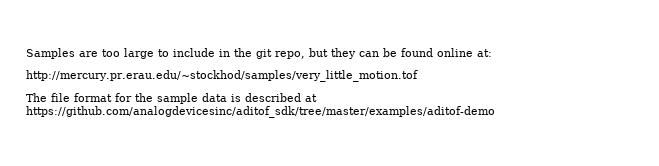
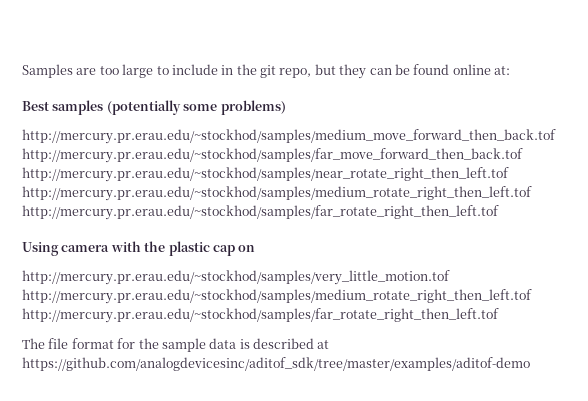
+ Best samples (potentially some problems)
+ http://mercury.pr.erau.edu/~stockhod/samples/medium_move_forward_then_back.tof http://mercury.pr.erau.edu/~stockhod/samples/far_move_forward_then_back.tof http://mercury.pr.erau.edu/~stockhod/samples/near_rotate_right_then_left.tof http://mercury.pr.erau.edu/~stockhod/samples/medium_rotate_right_then_left.tof http://mercury.pr.erau.edu/~stockhod/samples/far_rotate_right_then_left.tof
+ Using camera with the plastic cap on
- http://mercury.pr.erau.edu/~stockhod/samples/very_little_motion.tof
+ http://mercury.pr.erau.edu/~stockhod/samples/very_little_motion.tof http://mercury.pr.erau.edu/~stockhod/samples/medium_rotate_right_then_left.tof http://mercury.pr.erau.edu/~stockhod/samples/far_rotate_right_then_left.tof

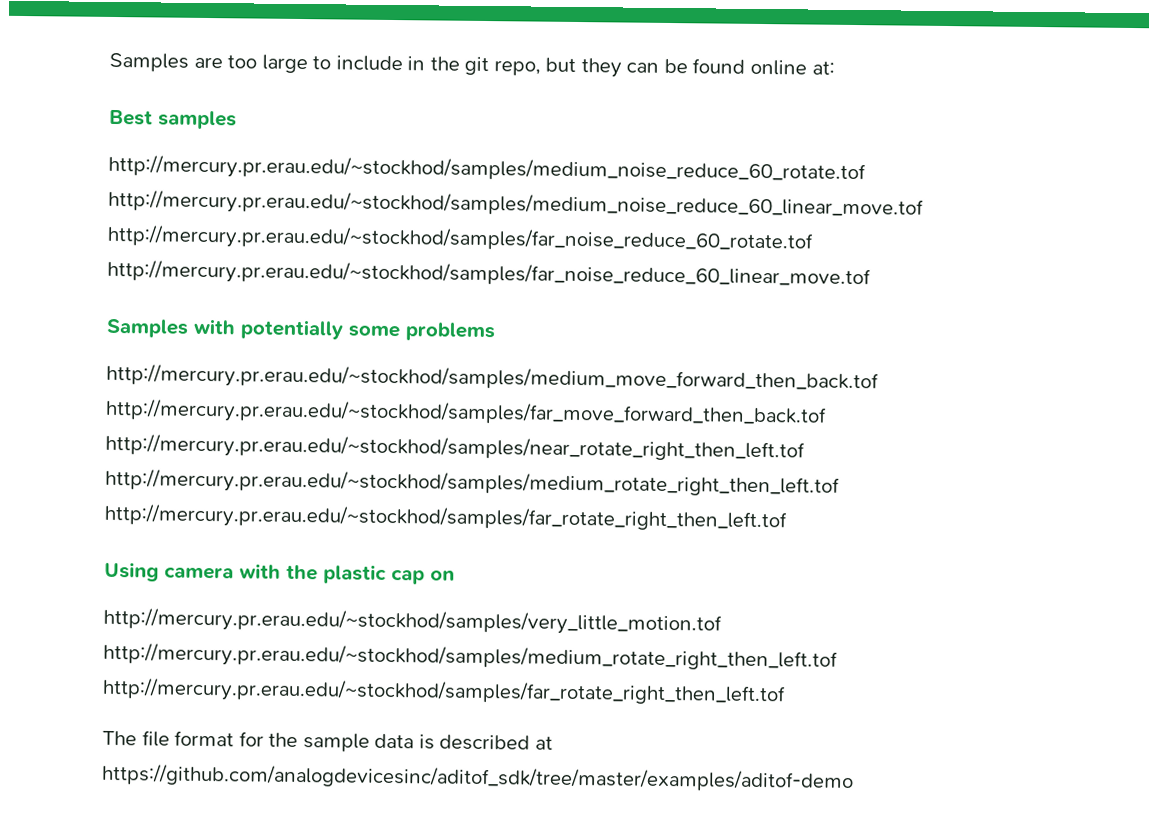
- Best samples (potentially some problems)
+ Best samples
+ http://mercury.pr.erau.edu/~stockhod/samples/medium_noise_reduce_60_rotate.tof http://mercury.pr.erau.edu/~stockhod/samples/medium_noise_reduce_60_linear_move.tof http://mercury.pr.erau.edu/~stockhod/samples/far_noise_reduce_60_rotate.tof http://mercury.pr.erau.edu/~stockhod/samples/far_noise_reduce_60_linear_move.tof
+ Samples with potentially some problems

